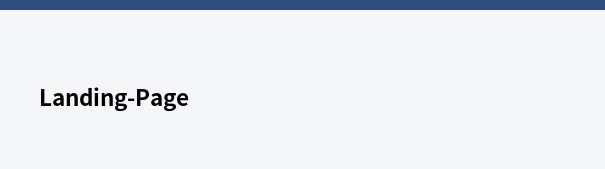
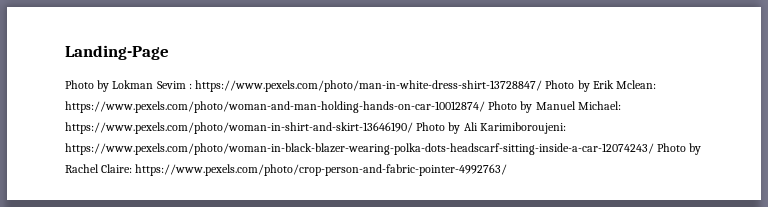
+ Photo by Lokman Sevim : https://www.pexels.com/photo/man-in-white-dress-shirt-13728847/ Photo by Erik Mclean: https://www.pexels.com/photo/woman-and-man-holding-hands-on-car-10012874/ Photo by Manuel Michael: https://www.pexels.com/photo/woman-in-shirt-and-skirt-13646190/ Photo by Ali Karimiboroujeni: https://www.pexels.com/photo/woman-in-black-blazer-wearing-polka-dots-headscarf-sitting-inside-a-car-12074243/ Photo by Rachel Claire: https://www.pexels.com/photo/crop-person-and-fabric-pointer-4992763/

